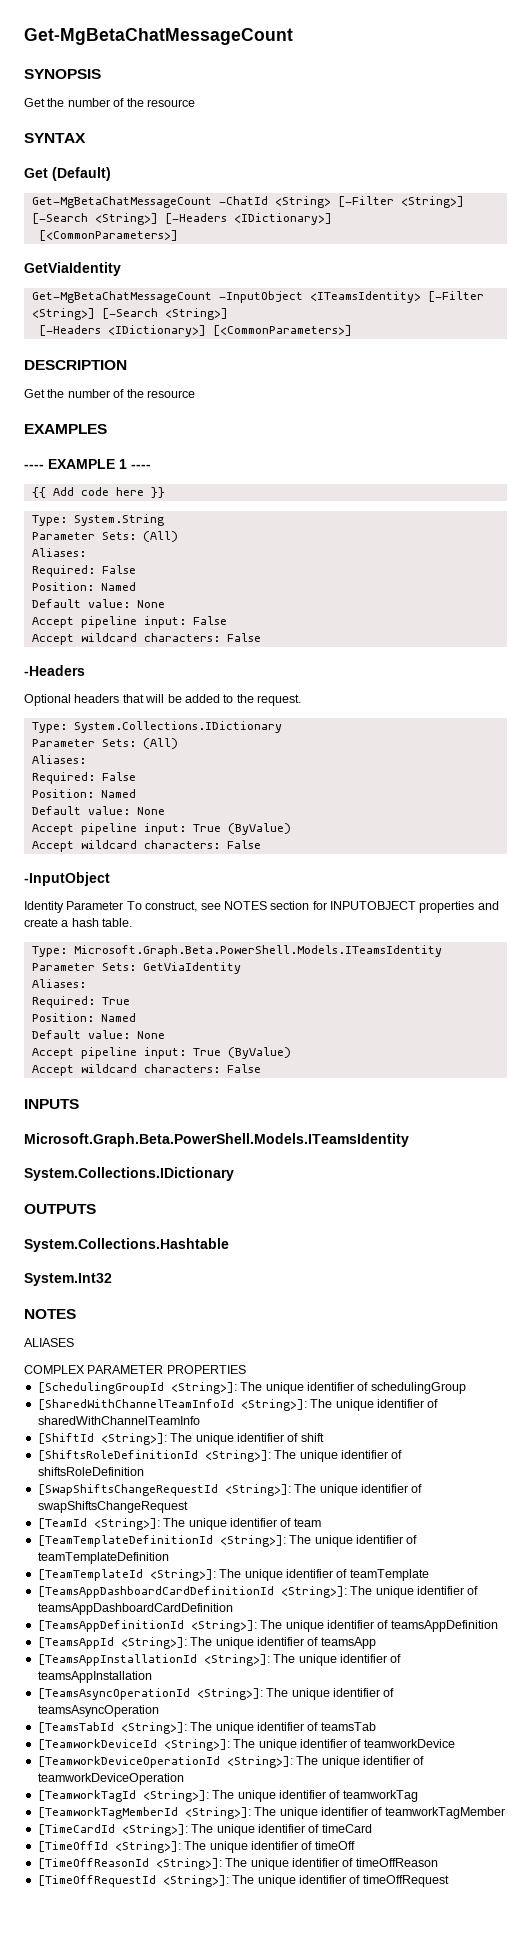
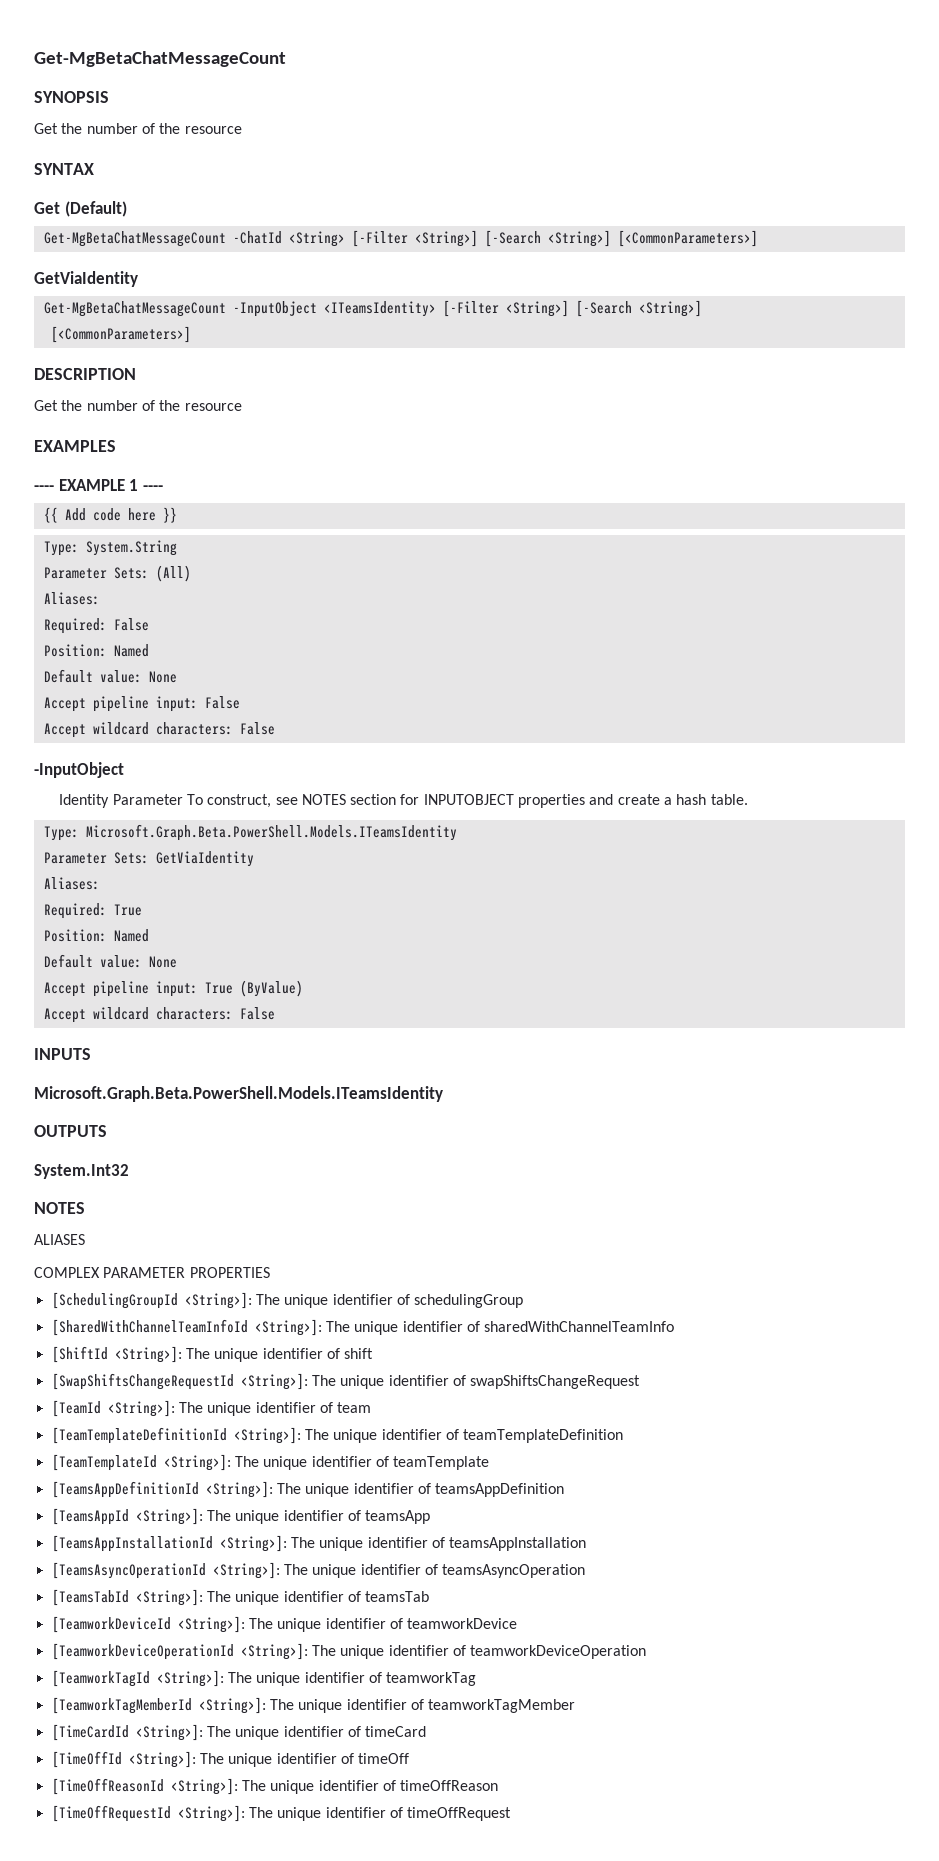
- Get-MgBetaChatMessageCount -ChatId <String> [-Filter <String>] [-Search <String>] [-Headers <IDictionary>]
- [<CommonParameters>]
+ Get-MgBetaChatMessageCount -ChatId <String> [-Filter <String>] [-Search <String>] [<CommonParameters>]
  Get-MgBetaChatMessageCount -InputObject <ITeamsIdentity> [-Filter <String>] [-Search <String>]
- [-Headers <IDictionary>] [<CommonParameters>]
+ [<CommonParameters>]
- -Headers
- Optional headers that will be added to the request.
- Type: System.Collections.IDictionary
- Parameter Sets: (All)
- Aliases:
- Required: False
- Position: Named
- Default value: None
- Accept pipeline input: True (ByValue)
- Accept wildcard characters: False
  INPUTS
  Microsoft.Graph.Beta.PowerShell.Models.ITeamsIdentity
- System.Collections.IDictionary
- System.Collections.Hashtable
- [ShiftsRoleDefinitionId <String>]: The unique identifier of shiftsRoleDefinition
- [TeamsAppDashboardCardDefinitionId <String>]: The unique identifier of teamsAppDashboardCardDefinition

